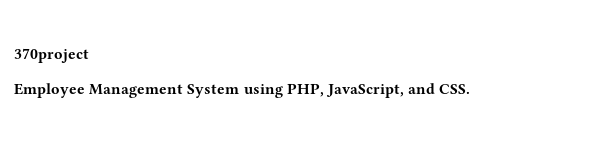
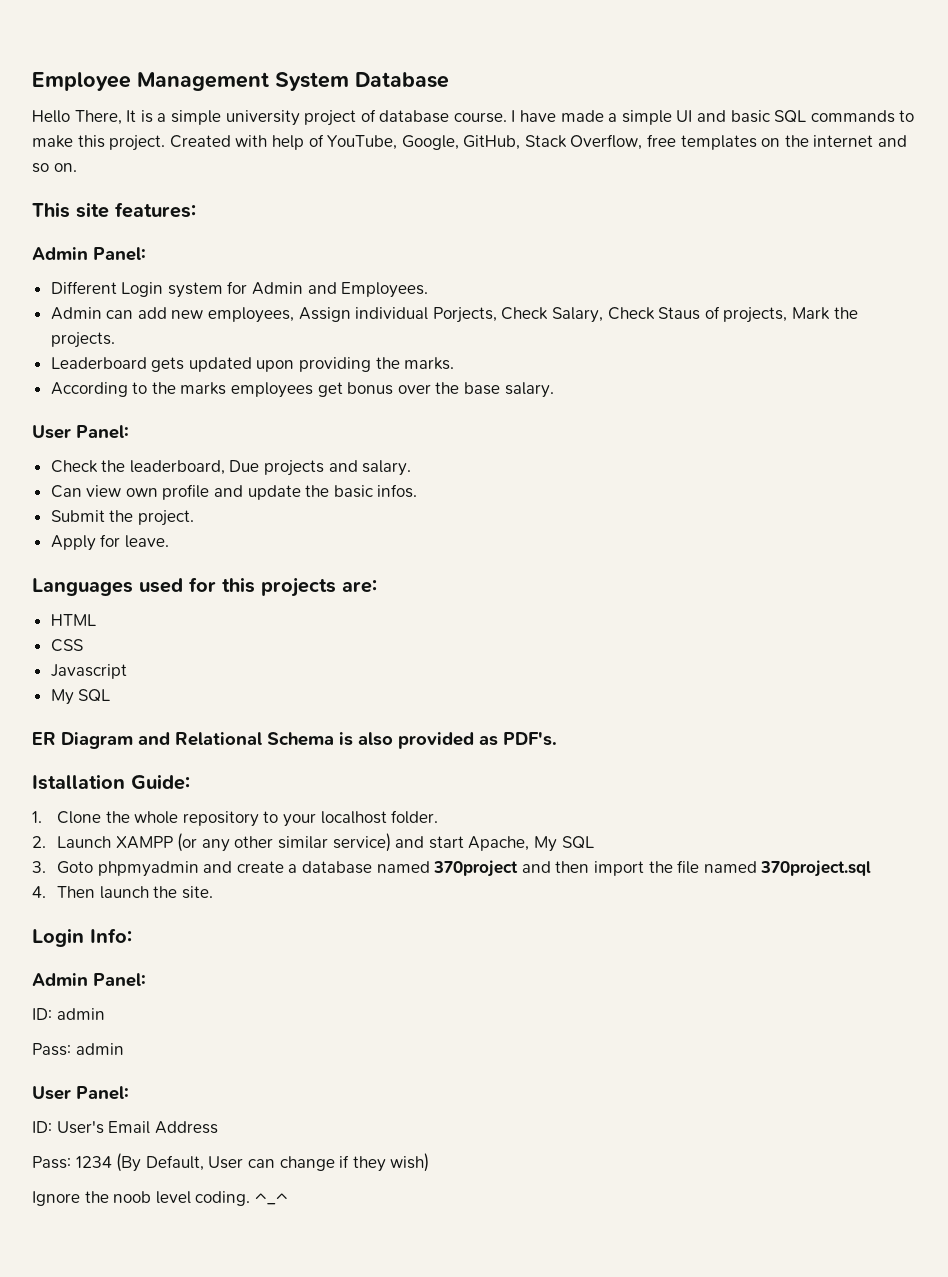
- 370project
- Employee Management System using PHP, JavaScript, and CSS.
+ Employee Management System Database
+ Hello There, It is a simple university project of database course. I have made a simple UI and basic SQL commands to make this project. Created with help of YouTube, Google, GitHub, Stack Overflow, free templates on the internet and so on.
+ This site features:
+ Admin Panel:
+ Different Login system for Admin and Employees.
+ Admin can add new employees, Assign individual Porjects, Check Salary, Check Staus of projects, Mark the projects.
+ Leaderboard gets updated upon providing the marks.
+ According to the marks employees get bonus over the base salary.
+ User Panel:
+ Check the leaderboard, Due projects and salary.
+ Can view own profile and update the basic infos.
+ Submit the project.
+ Apply for leave.
+ Languages used for this projects are:
+ HTML
+ CSS
+ Javascript
+ My SQL
+ ER Diagram and Relational Schema is also provided as PDF's.
+ Istallation Guide:
+ 1. Clone the whole repository to your localhost folder.
+ 2. Launch XAMPP (or any other similar service) and start Apache, My SQL
+ 3. Goto phpmyadmin and create a database named 370project and then import the file named 370project.sql
+ 4. Then launch the site.
+ Login Info:
+ Admin Panel:
+ ID: admin
+ Pass: admin
+ User Panel:
+ ID: User's Email Address
+ Pass: 1234 (By Default, User can change if they wish)
+ Ignore the noob level coding. ^_^

